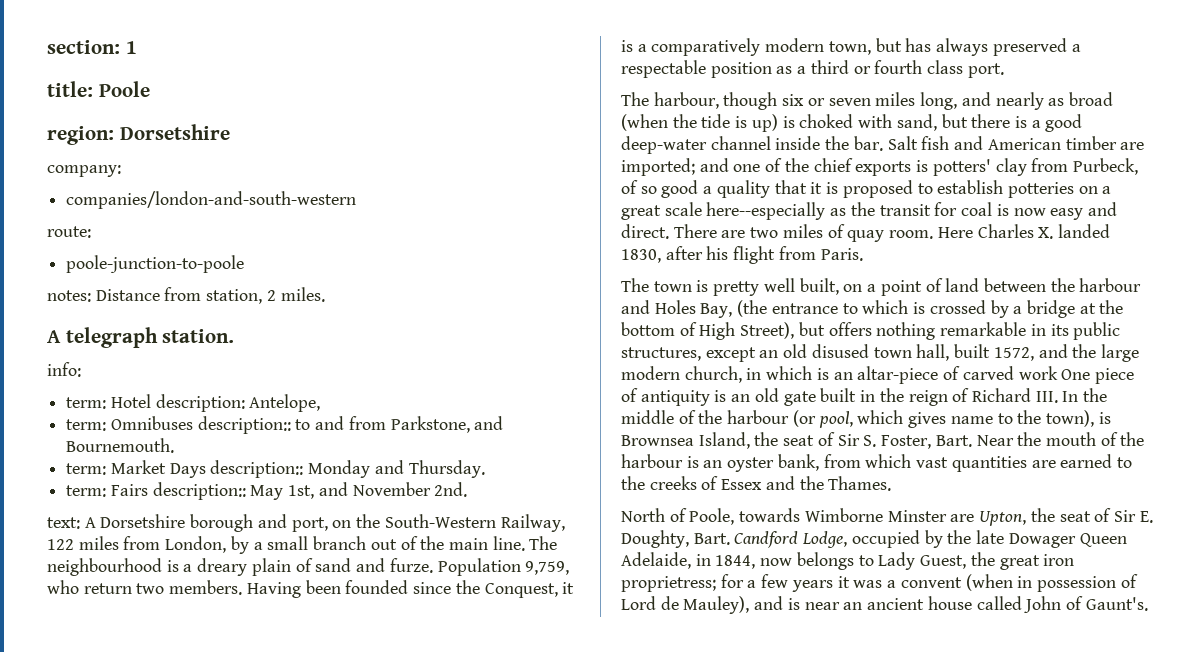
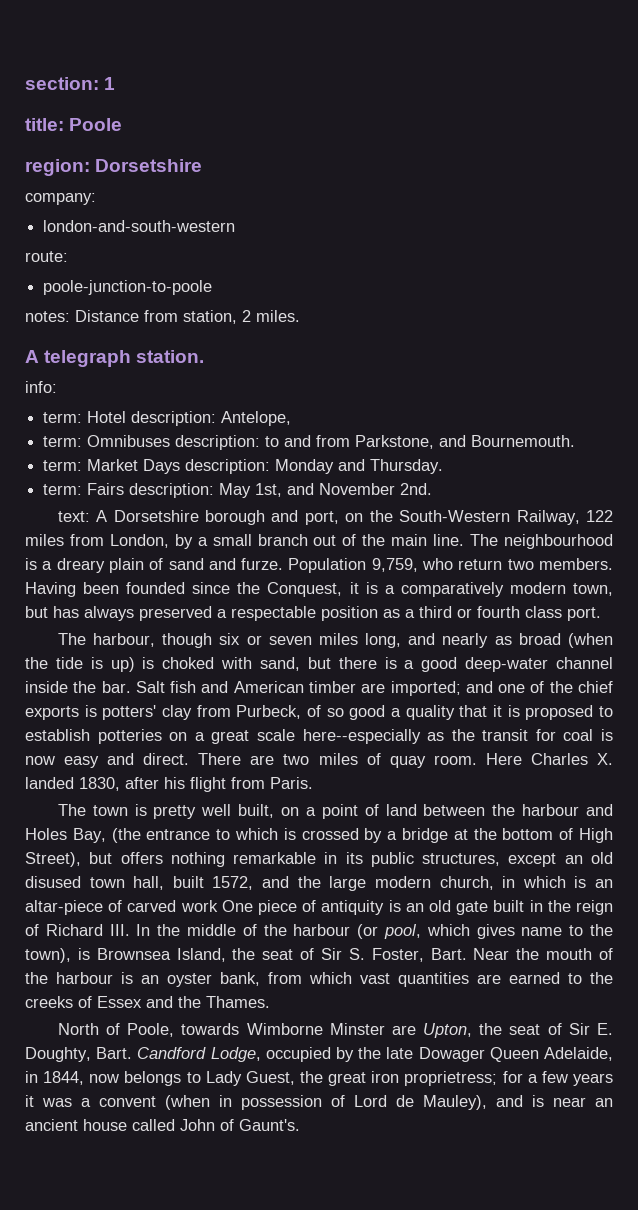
- companies/london-and-south-western
+ london-and-south-western
- term: Omnibuses description:: to and from Parkstone, and Bournemouth.
+ term: Omnibuses description: to and from Parkstone, and Bournemouth.
- term: Market Days description:: Monday and Thursday.
+ term: Market Days description: Monday and Thursday.
- term: Fairs description:: May 1st, and November 2nd.
+ term: Fairs description: May 1st, and November 2nd.

